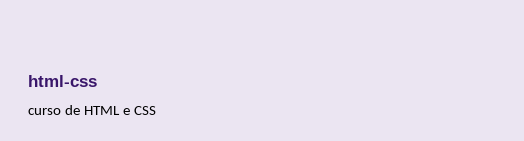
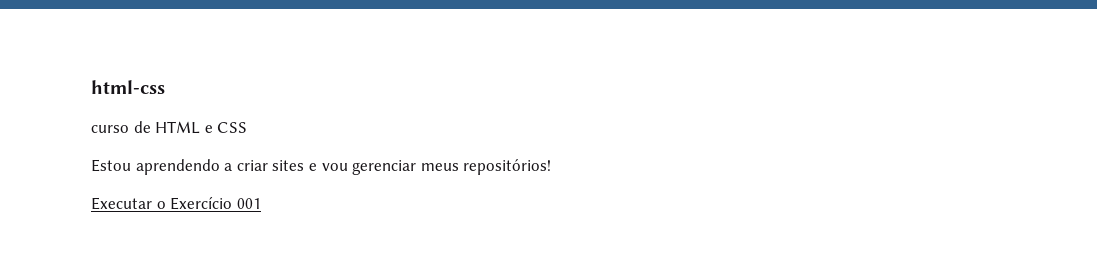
+ Estou aprendendo a criar sites e vou gerenciar meus repositórios!
+ Executar o Exercício 001

